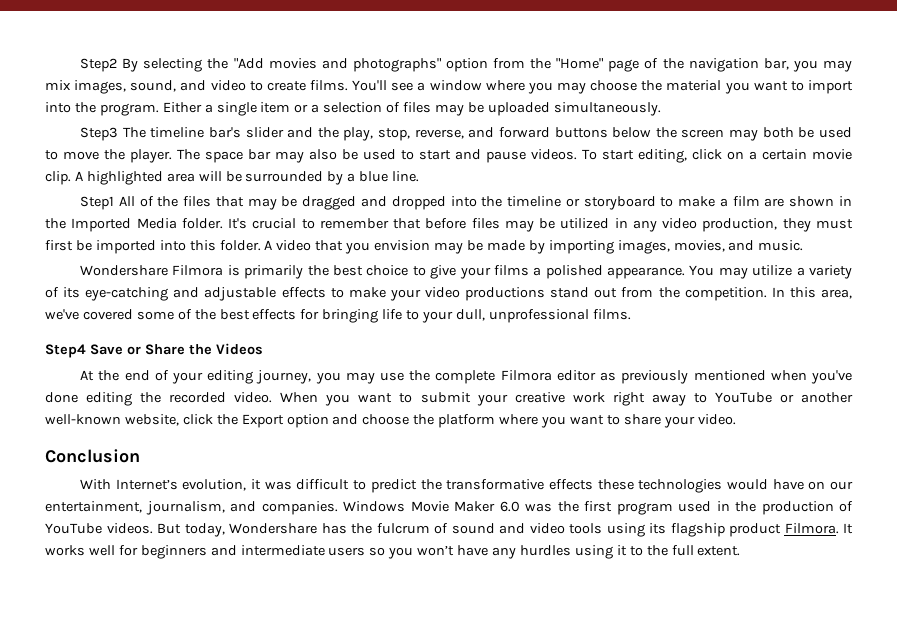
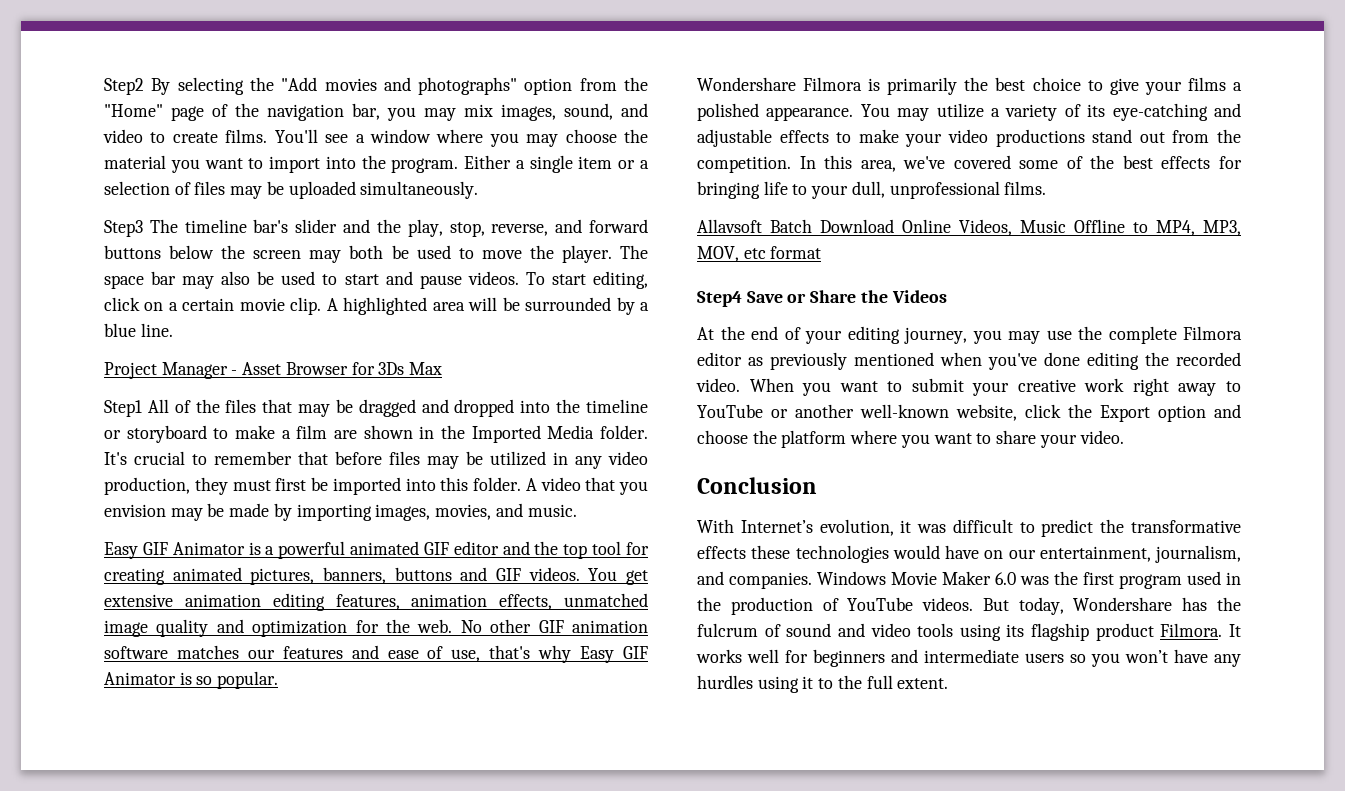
+ Project Manager - Asset Browser for 3Ds Max
+ Easy GIF Animator is a powerful animated GIF editor and the top tool for creating animated pictures, banners, buttons and GIF videos. You get extensive animation editing features, animation effects, unmatched image quality and optimization for the web. No other GIF animation software matches our features and ease of use, that's why Easy GIF Animator is so popular.
+ Allavsoft Batch Download Online Videos, Music Offline to MP4, MP3, MOV, etc format

